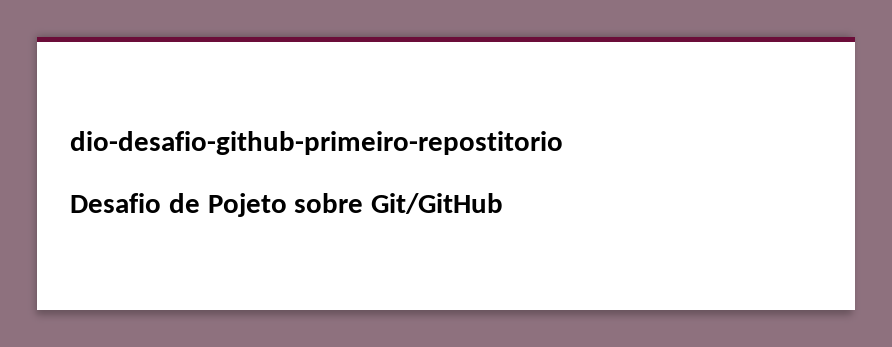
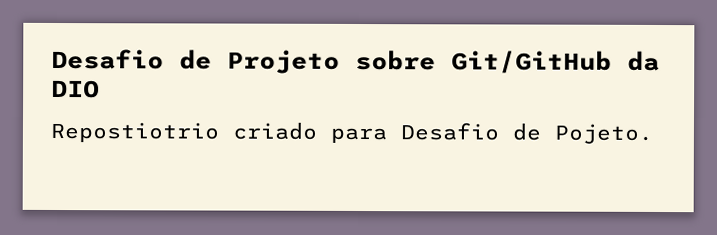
- dio-desafio-github-primeiro-repostitorio
- Desafio de Pojeto sobre Git/GitHub
+ Desafio de Projeto sobre Git/GitHub da DIO
+ Repostiotrio criado para Desafio de Pojeto.

